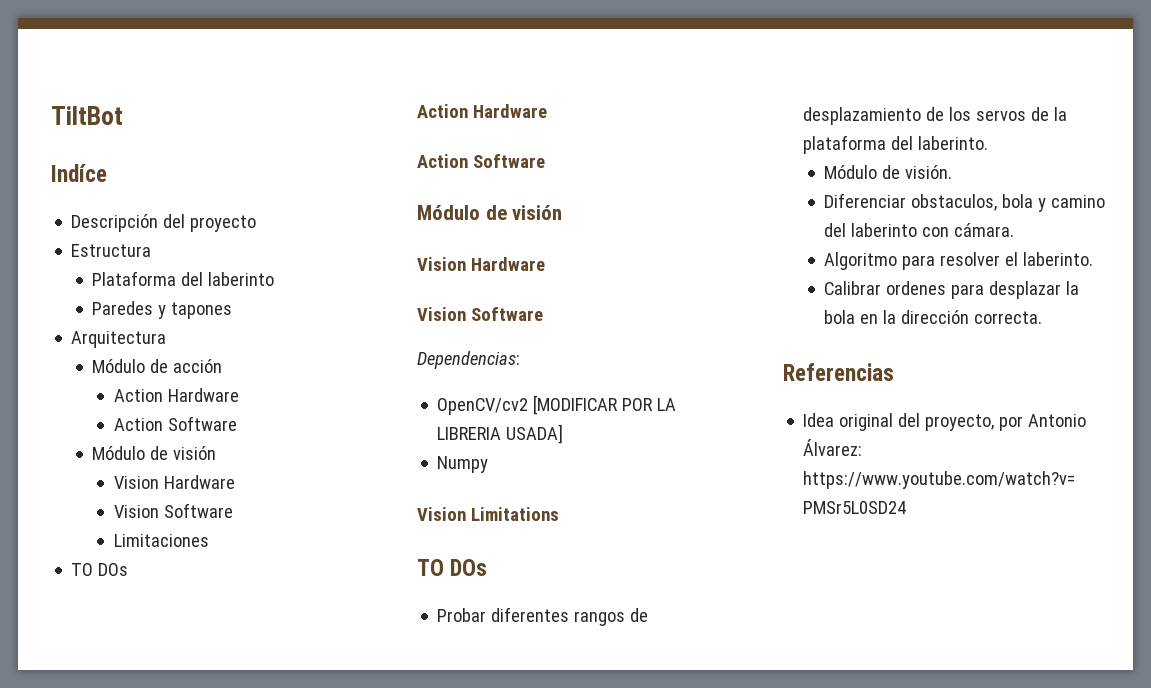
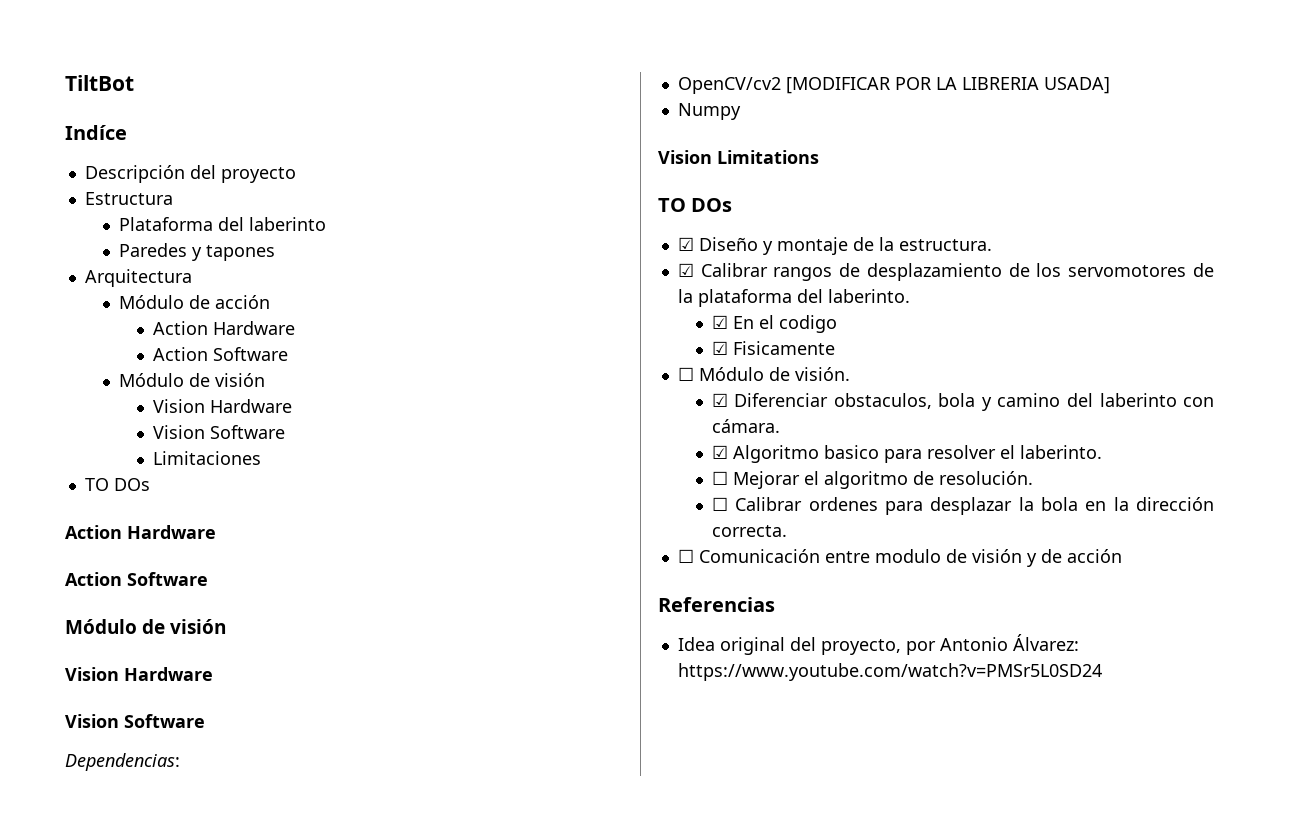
- Probar diferentes rangos de desplazamiento de los servos de la plataforma del laberinto.
+ ☑ Diseño y montaje de la estructura.
+ ☑ Calibrar rangos de desplazamiento de los servomotores de la plataforma del laberinto.
- Módulo de visión.
+ ☑ En el codigo
+ ☑ Fisicamente
+ ☐ Módulo de visión.
- Diferenciar obstaculos, bola y camino del laberinto con cámara.
+ ☑ Diferenciar obstaculos, bola y camino del laberinto con cámara.
- Algoritmo para resolver el laberinto.
+ ☑ Algoritmo basico para resolver el laberinto.
- Calibrar ordenes para desplazar la bola en la dirección correcta.
+ ☐ Mejorar el algoritmo de resolución.
+ ☐ Calibrar ordenes para desplazar la bola en la dirección correcta.
+ ☐ Comunicación entre modulo de visión y de acción

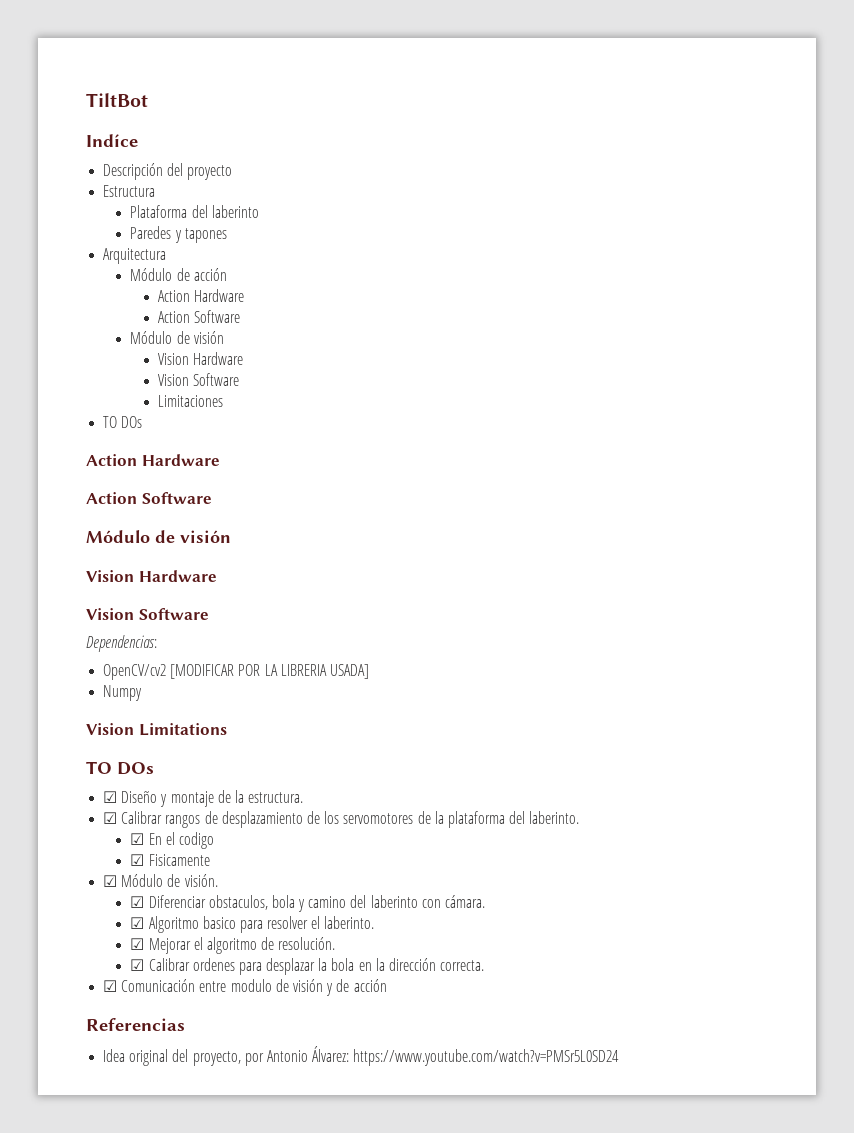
- ☐ Módulo de visión.
+ ☑ Módulo de visión.
- ☐ Mejorar el algoritmo de resolución.
+ ☑ Mejorar el algoritmo de resolución.
- ☐ Calibrar ordenes para desplazar la bola en la dirección correcta.
+ ☑ Calibrar ordenes para desplazar la bola en la dirección correcta.
- ☐ Comunicación entre modulo de visión y de acción
+ ☑ Comunicación entre modulo de visión y de acción

